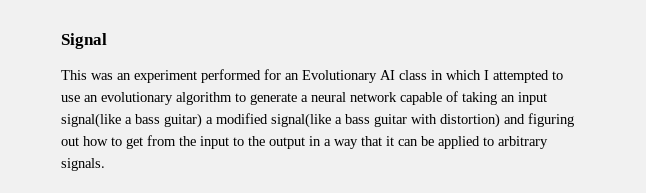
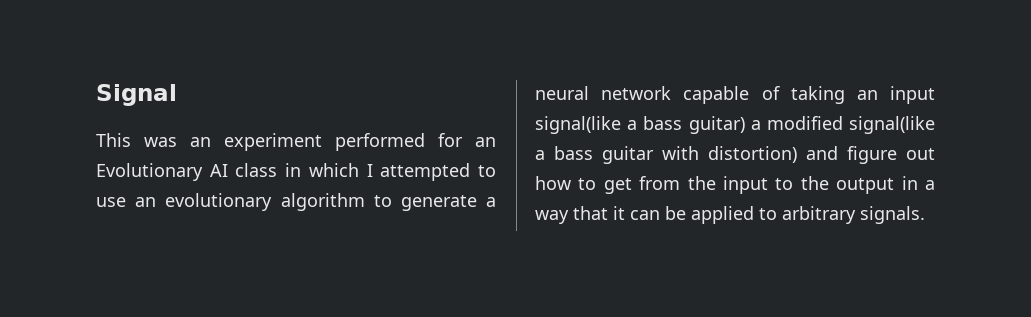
- This was an experiment performed for an Evolutionary AI class in which I attempted to use an evolutionary algorithm to generate a neural network capable of taking an input signal(like a bass guitar) a modified signal(like a bass guitar with distortion) and figuring out how to get from the input to the output in a way that it can be applied to arbitrary signals.
+ This was an experiment performed for an Evolutionary AI class in which I attempted to use an evolutionary algorithm to generate a neural network capable of taking an input signal(like a bass guitar) a modified signal(like a bass guitar with distortion) and figure out how to get from the input to the output in a way that it can be applied to arbitrary signals.

